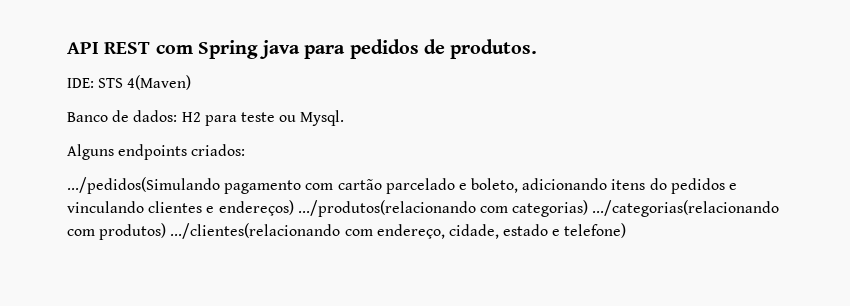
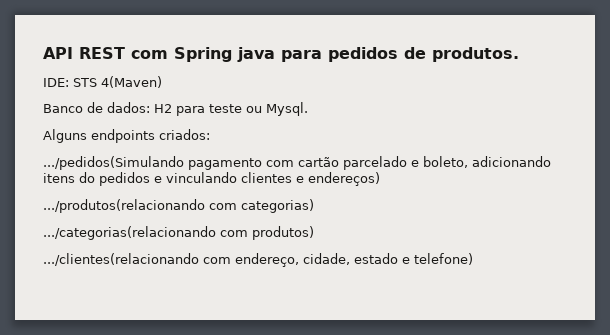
- .../pedidos(Simulando pagamento com cartão parcelado e boleto, adicionando itens do pedidos e vinculando clientes e endereços) .../produtos(relacionando com categorias) .../categorias(relacionando com produtos) .../clientes(relacionando com endereço, cidade, estado e telefone)
+ .../pedidos(Simulando pagamento com cartão parcelado e boleto, adicionando itens do pedidos e vinculando clientes e endereços)
+ .../produtos(relacionando com categorias)
+ .../categorias(relacionando com produtos)
+ .../clientes(relacionando com endereço, cidade, estado e telefone)

